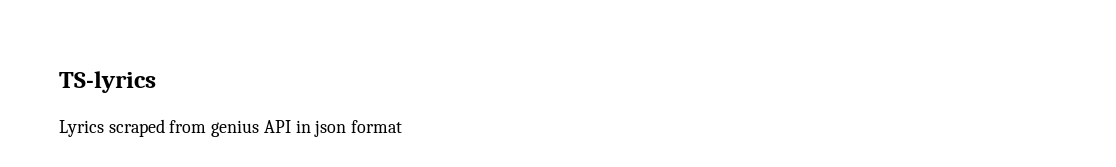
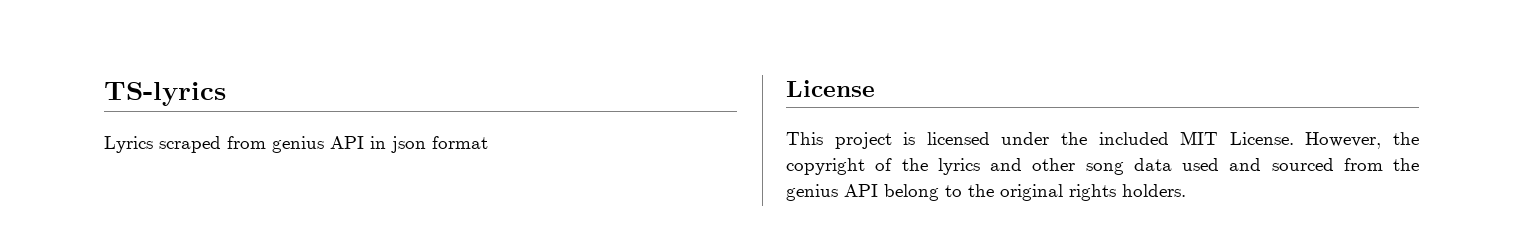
+ License
+ This project is licensed under the included MIT License. However, the copyright of the lyrics and other song data used and sourced from the genius API belong to the original rights holders.

